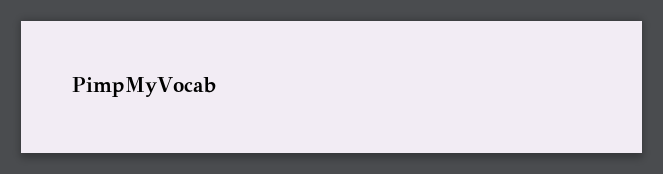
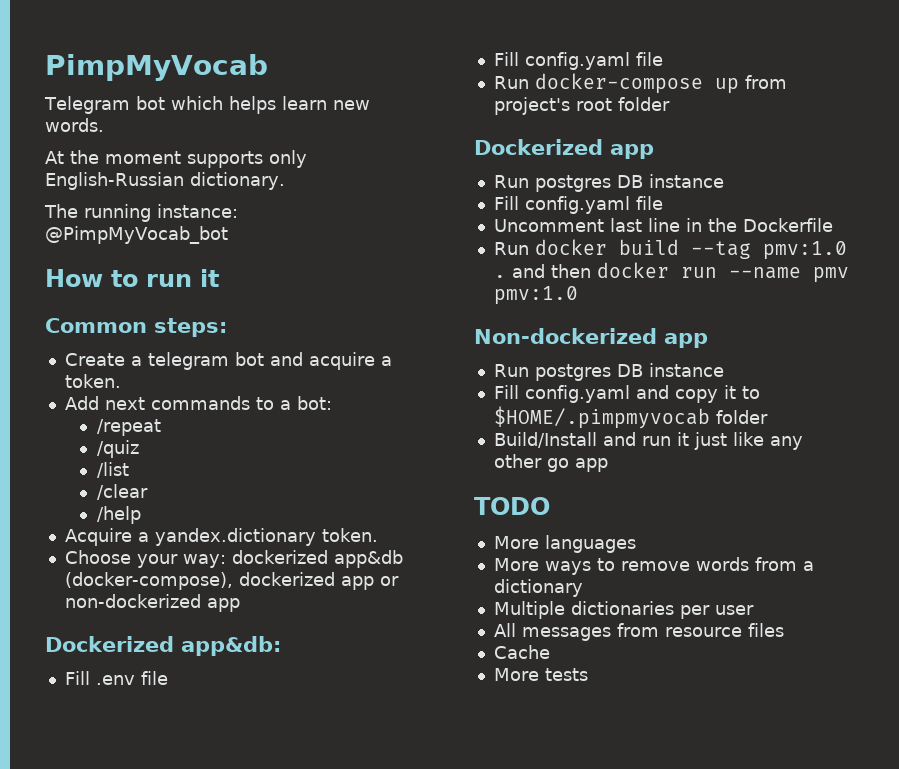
+ Telegram bot which helps learn new words.
+ At the moment supports only English-Russian dictionary.
+ The running instance: @PimpMyVocab_bot
+ How to run it
+ Common steps:
+ Create a telegram bot and acquire a token.
+ Add next commands to a bot:
+ /repeat
+ /quiz
+ /list
+ /clear
+ /help
+ Acquire a yandex.dictionary token.
+ Choose your way: dockerized app&db (docker-compose), dockerized app or non-dockerized app
+ Dockerized app&db:
+ Fill .env file
+ Fill config.yaml file
+ Run docker-compose up from project's root folder
+ Dockerized app
+ Run postgres DB instance
+ Fill config.yaml file
+ Uncomment last line in the Dockerfile
+ Run docker build --tag pmv:1.0 . and then docker run --name pmv pmv:1.0
+ Non-dockerized app
+ Run postgres DB instance
+ Fill config.yaml and copy it to $HOME/.pimpmyvocab folder
+ Build/Install and run it just like any other go app
+ TODO
+ More languages
+ More ways to remove words from a dictionary
+ Multiple dictionaries per user
+ All messages from resource files
+ Cache
+ More tests

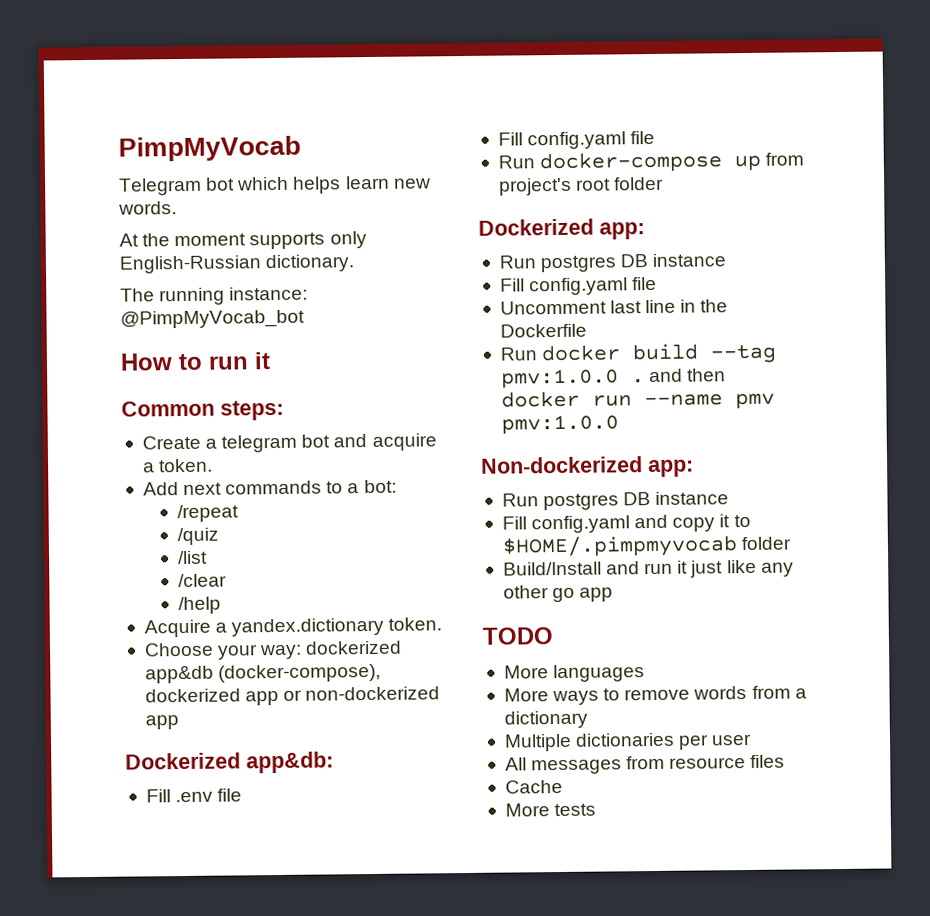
- Dockerized app
+ Dockerized app:
- Run docker build --tag pmv:1.0 . and then docker run --name pmv pmv:1.0
+ Run docker build --tag pmv:1.0.0 . and then docker run --name pmv pmv:1.0.0
- Non-dockerized app
+ Non-dockerized app:

